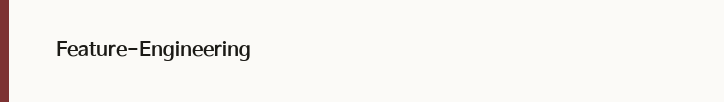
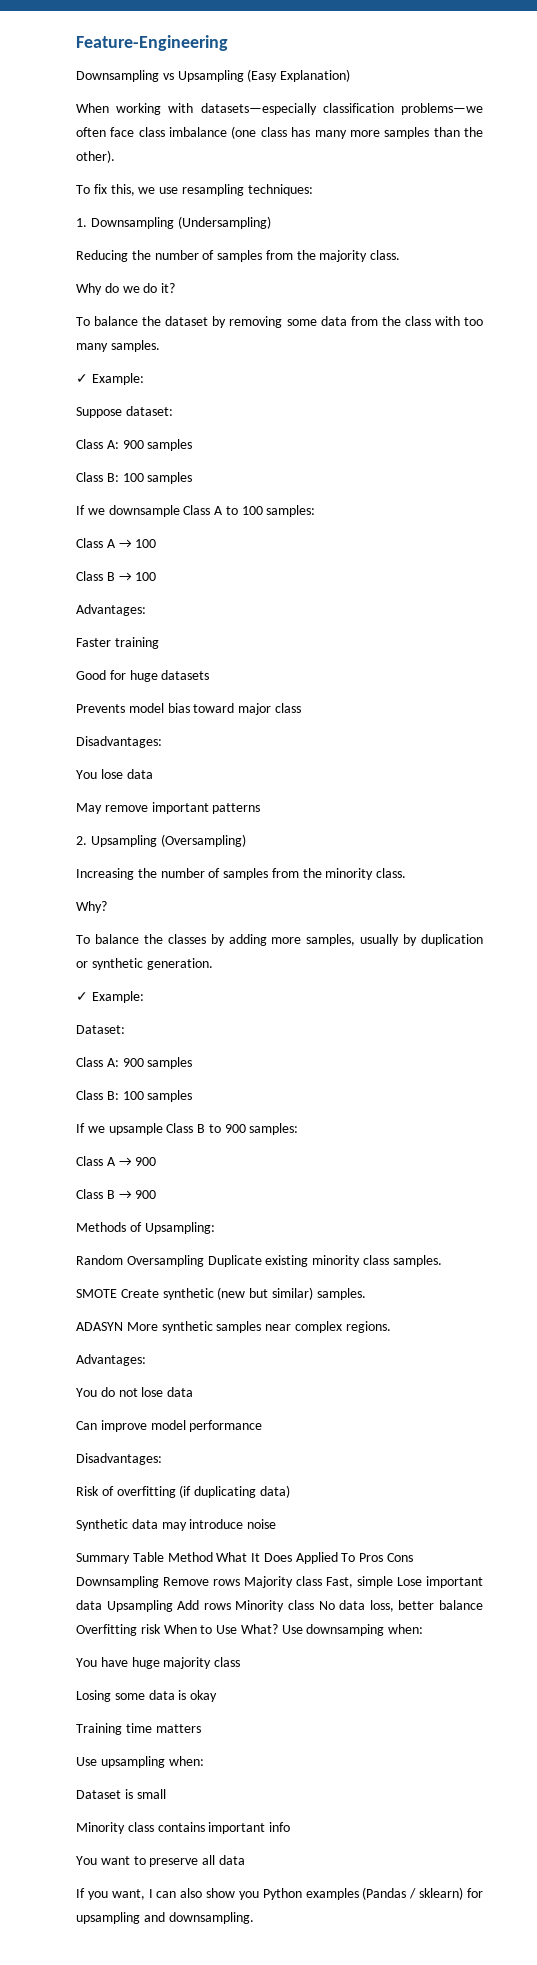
+ Downsampling vs Upsampling (Easy Explanation)
+ When working with datasets—especially classification problems—we often face class imbalance (one class has many more samples than the other).
+ To fix this, we use resampling techniques:
+ 1. Downsampling (Undersampling)
+ Reducing the number of samples from the majority class.
+ Why do we do it?
+ To balance the dataset by removing some data from the class with too many samples.
+ ✓ Example:
+ Suppose dataset:
+ Class A: 900 samples
+ Class B: 100 samples
+ If we downsample Class A to 100 samples:
+ Class A → 100
+ Class B → 100
+ Advantages:
+ Faster training
+ Good for huge datasets
+ Prevents model bias toward major class
+ Disadvantages:
+ You lose data
+ May remove important patterns
+ 2. Upsampling (Oversampling)
+ Increasing the number of samples from the minority class.
+ Why?
+ To balance the classes by adding more samples, usually by duplication or synthetic generation.
+ ✓ Example:
+ Dataset:
+ Class A: 900 samples
+ Class B: 100 samples
+ If we upsample Class B to 900 samples:
+ Class A → 900
+ Class B → 900
+ Methods of Upsampling:
+ Random Oversampling Duplicate existing minority class samples.
+ SMOTE Create synthetic (new but similar) samples.
+ ADASYN More synthetic samples near complex regions.
+ Advantages:
+ You do not lose data
+ Can improve model performance
+ Disadvantages:
+ Risk of overfitting (if duplicating data)
+ Synthetic data may introduce noise
+ Summary Table Method What It Does Applied To Pros Cons Downsampling Remove rows Majority class Fast, simple Lose important data Upsampling Add rows Minority class No data loss, better balance Overfitting risk When to Use What? Use downsamping when:
+ You have huge majority class
+ Losing some data is okay
+ Training time matters
+ Use upsampling when:
+ Dataset is small
+ Minority class contains important info
+ You want to preserve all data
+ If you want, I can also show you Python examples (Pandas / sklearn) for upsampling and downsampling.

